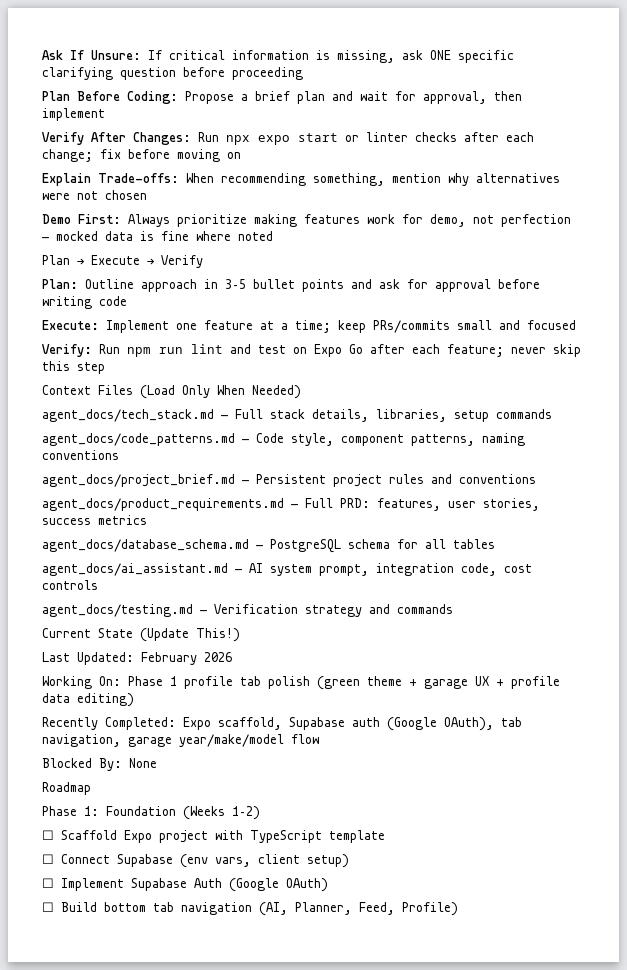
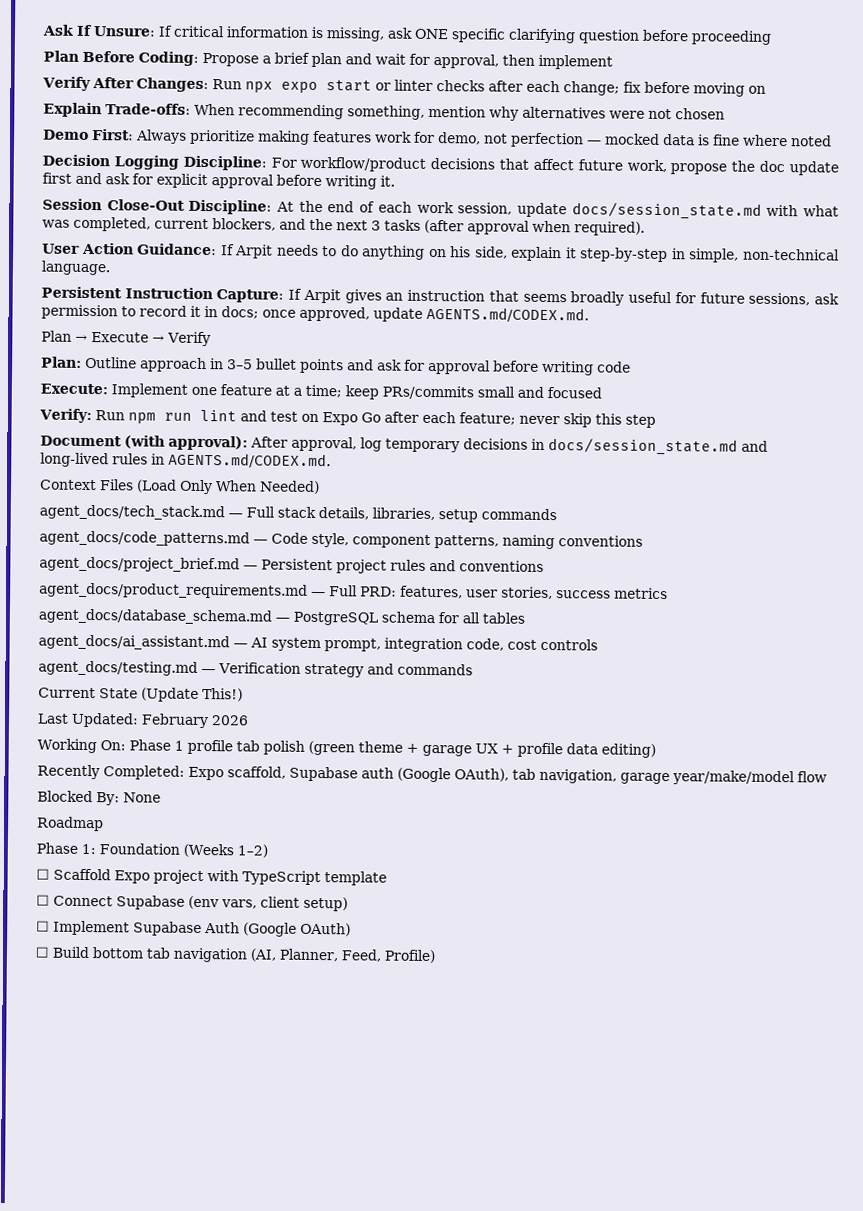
+ Decision Logging Discipline: For workflow/product decisions that affect future work, propose the doc update first and ask for explicit approval before writing it.
+ Session Close-Out Discipline: At the end of each work session, update docs/session_state.md with what was completed, current blockers, and the next 3 tasks (after approval when required).
+ User Action Guidance: If Arpit needs to do anything on his side, explain it step-by-step in simple, non-technical language.
+ Persistent Instruction Capture: If Arpit gives an instruction that seems broadly useful for future sessions, ask permission to record it in docs; once approved, update AGENTS.md/CODEX.md.
+ Document (with approval): After approval, log temporary decisions in docs/session_state.md and long-lived rules in AGENTS.md/CODEX.md.

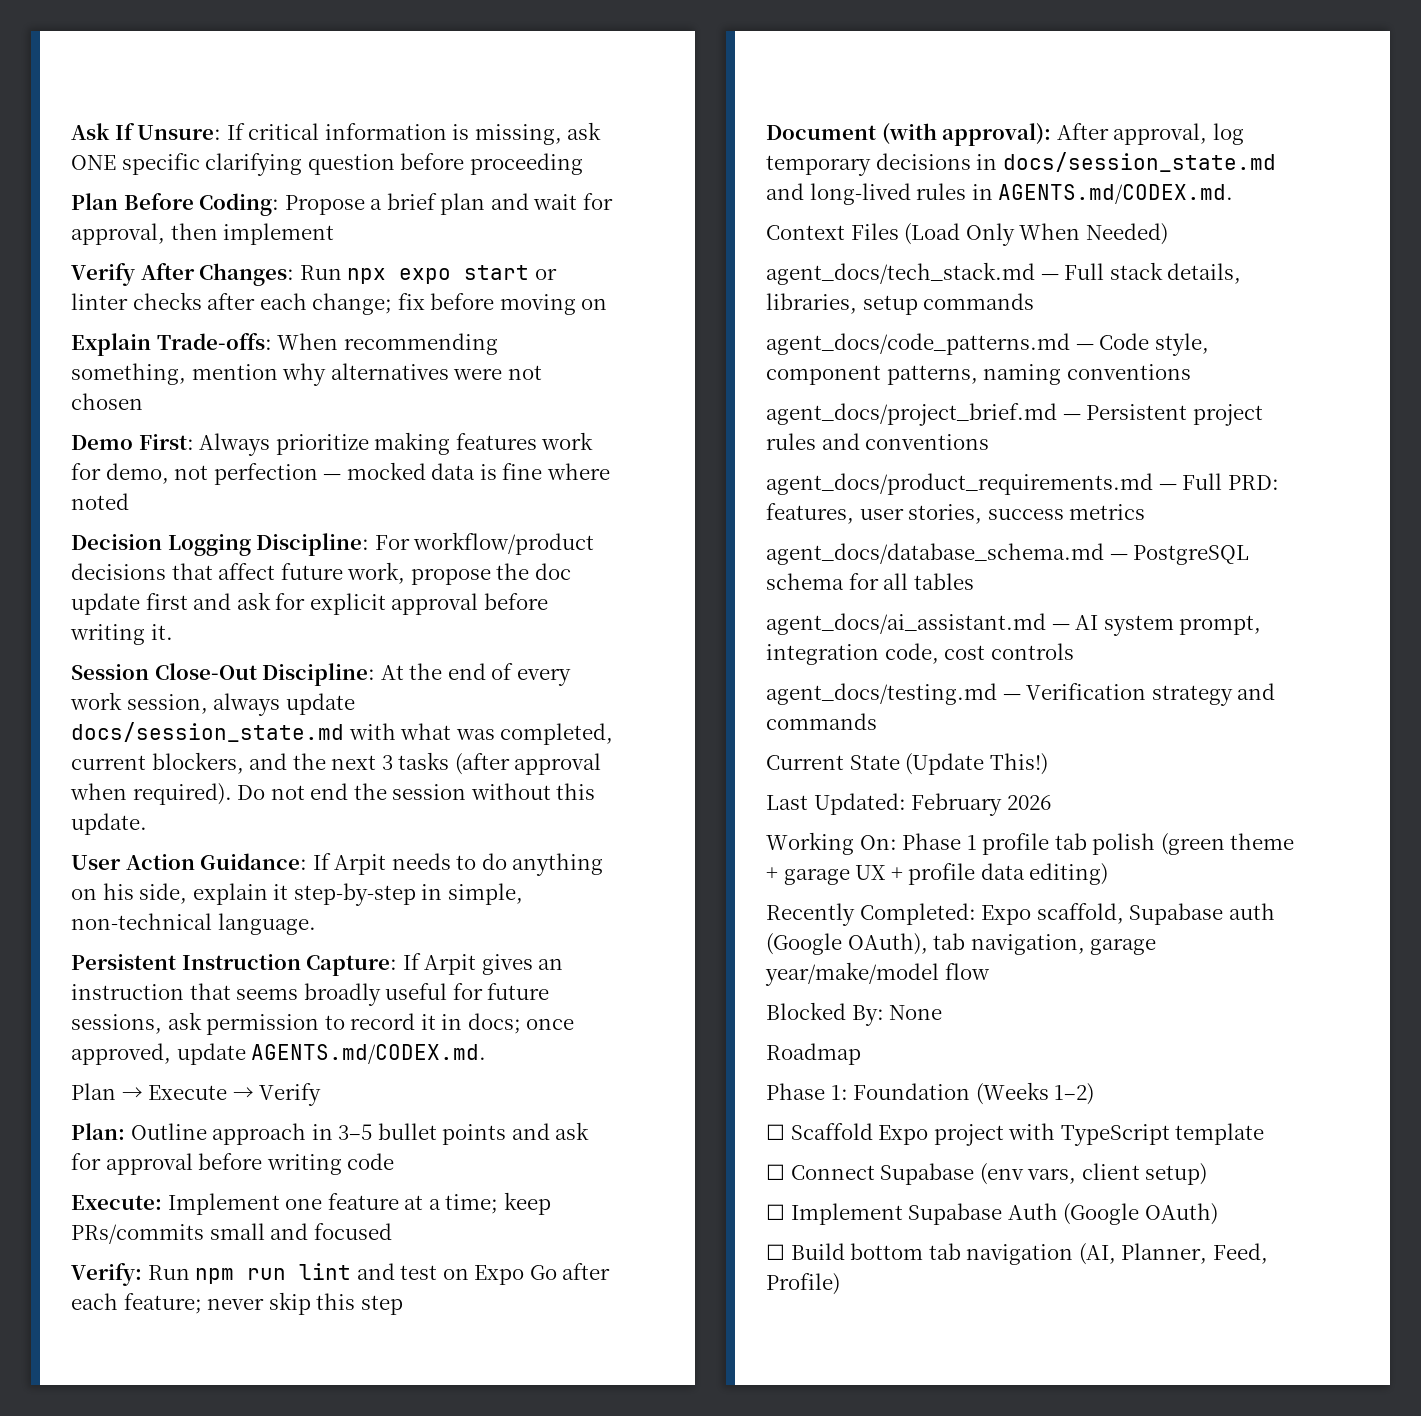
- Session Close-Out Discipline: At the end of each work session, update docs/session_state.md with what was completed, current blockers, and the next 3 tasks (after approval when required).
+ Session Close-Out Discipline: At the end of every work session, always update docs/session_state.md with what was completed, current blockers, and the next 3 tasks (after approval when required). Do not end the session without this update.

